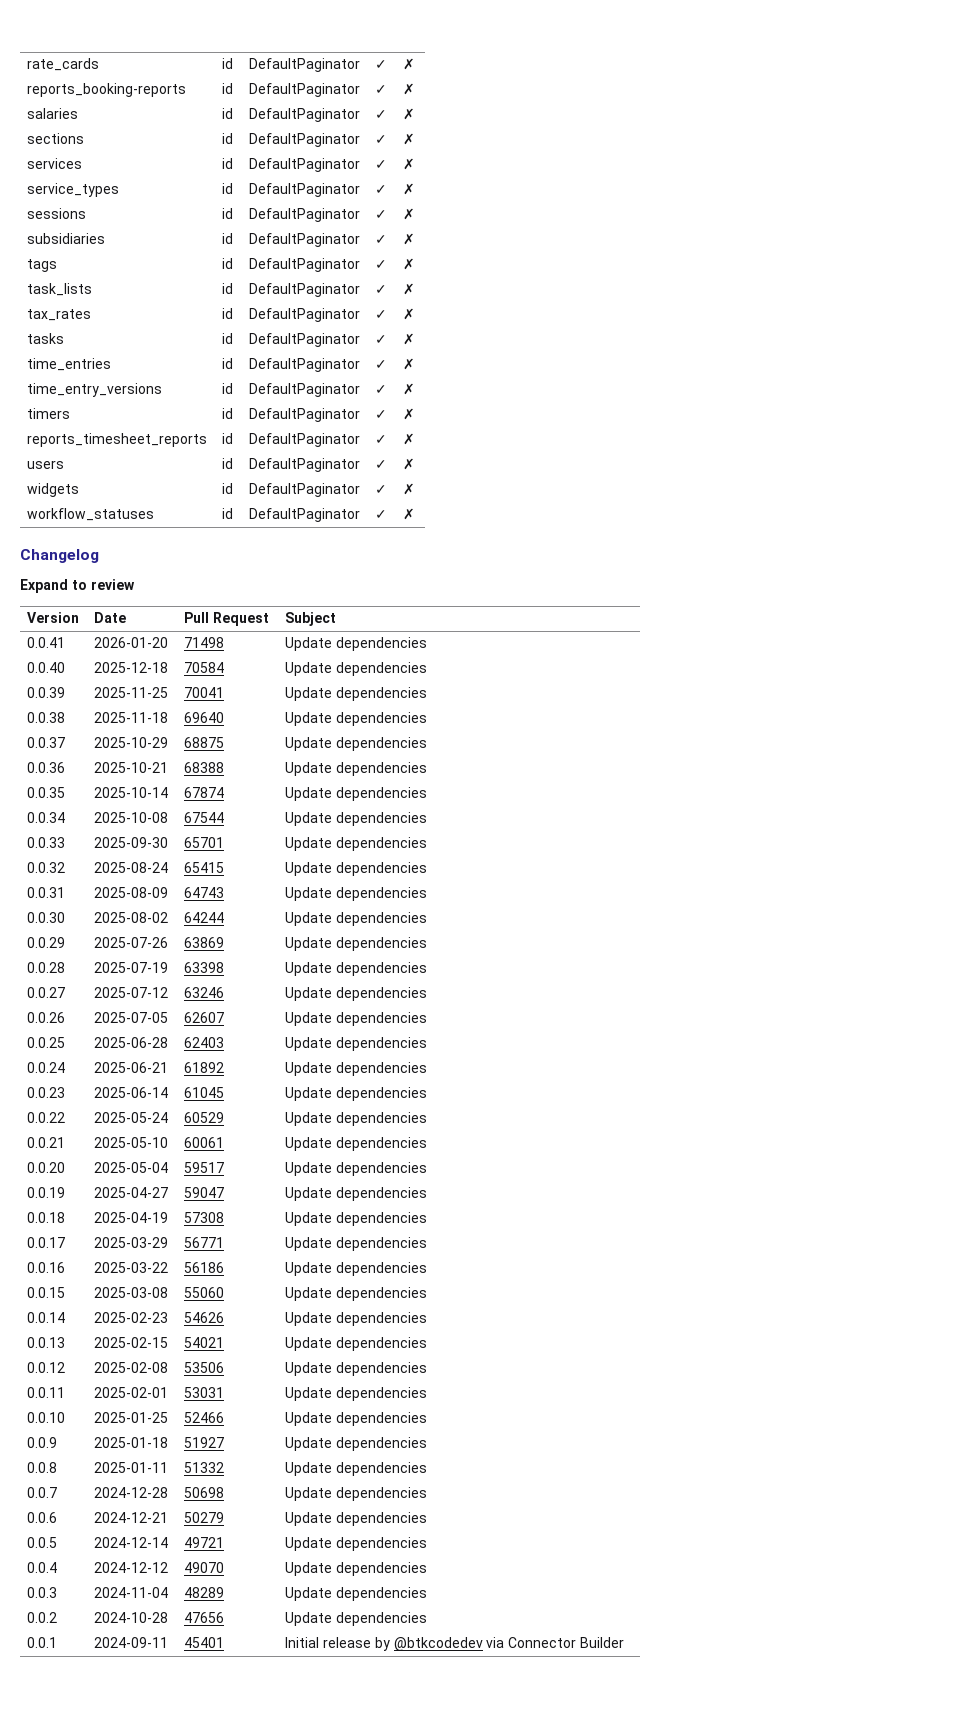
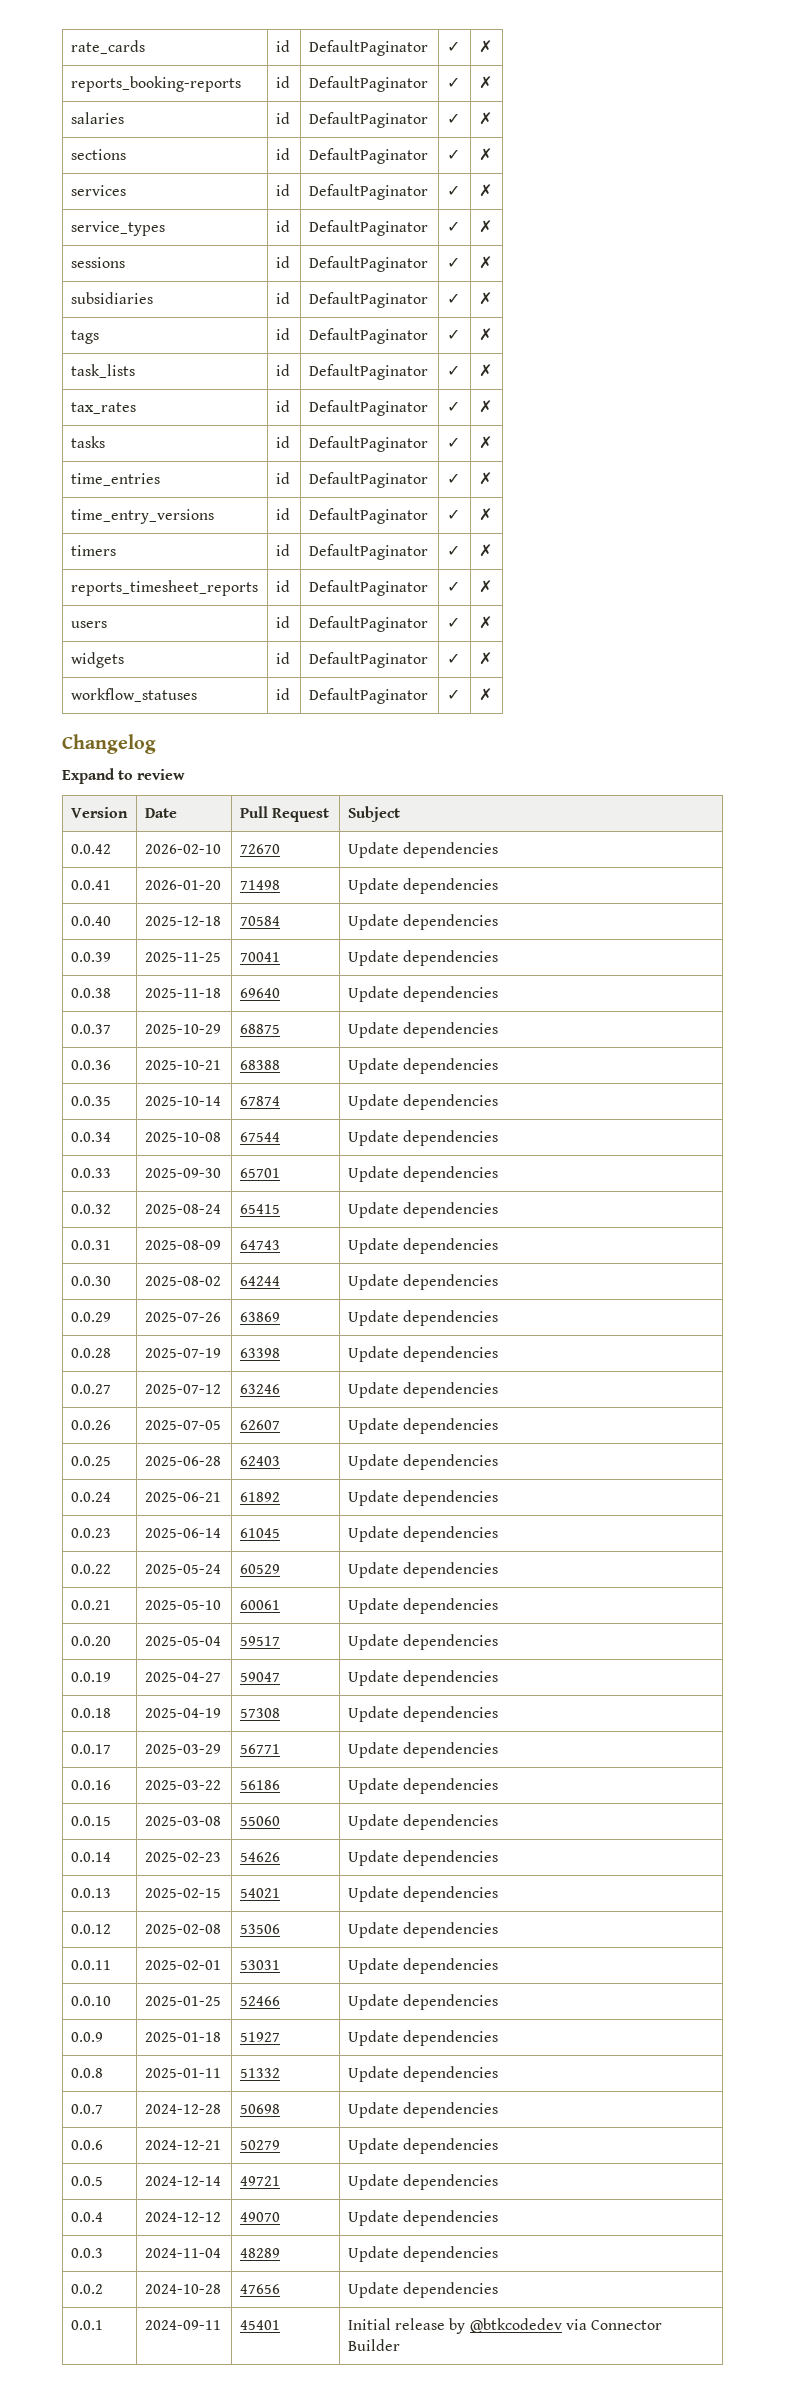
+ 0.0.42 | 2026-02-10 | 72670 | Update dependencies

